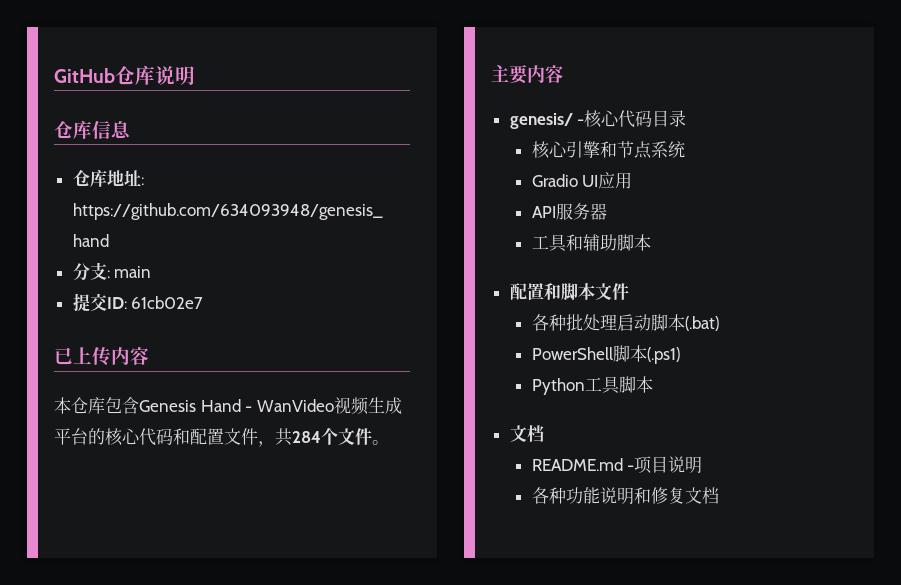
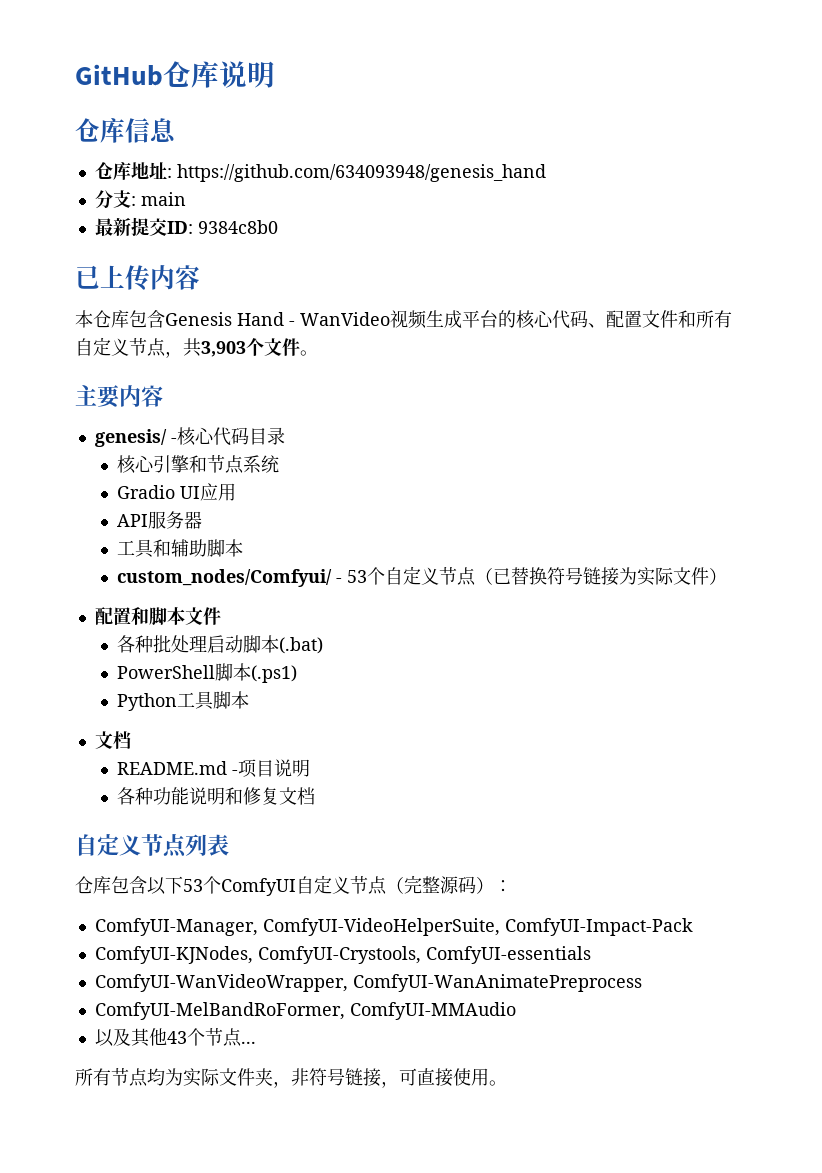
- 提交ID: 61cb02e7
+ 最新提交ID: 9384c8b0
- 本仓库包含Genesis Hand - WanVideo视频生成平台的核心代码和配置文件，共284个文件。
+ 本仓库包含Genesis Hand - WanVideo视频生成平台的核心代码、配置文件和所有自定义节点，共3,903个文件。
+ custom_nodes/Comfyui/ - 53个自定义节点（已替换符号链接为实际文件）
+ 自定义节点列表
+ 仓库包含以下53个ComfyUI自定义节点（完整源码）：
+ ComfyUI-Manager, ComfyUI-VideoHelperSuite, ComfyUI-Impact-Pack
+ ComfyUI-KJNodes, ComfyUI-Crystools, ComfyUI-essentials
+ ComfyUI-WanVideoWrapper, ComfyUI-WanAnimatePreprocess
+ ComfyUI-MelBandRoFormer, ComfyUI-MMAudio
+ 以及其他43个节点...
+ 所有节点均为实际文件夹，非符号链接，可直接使用。

